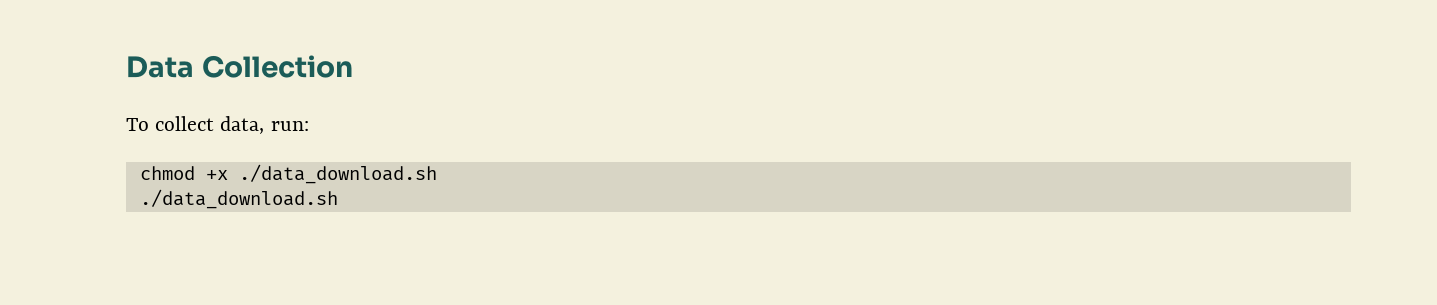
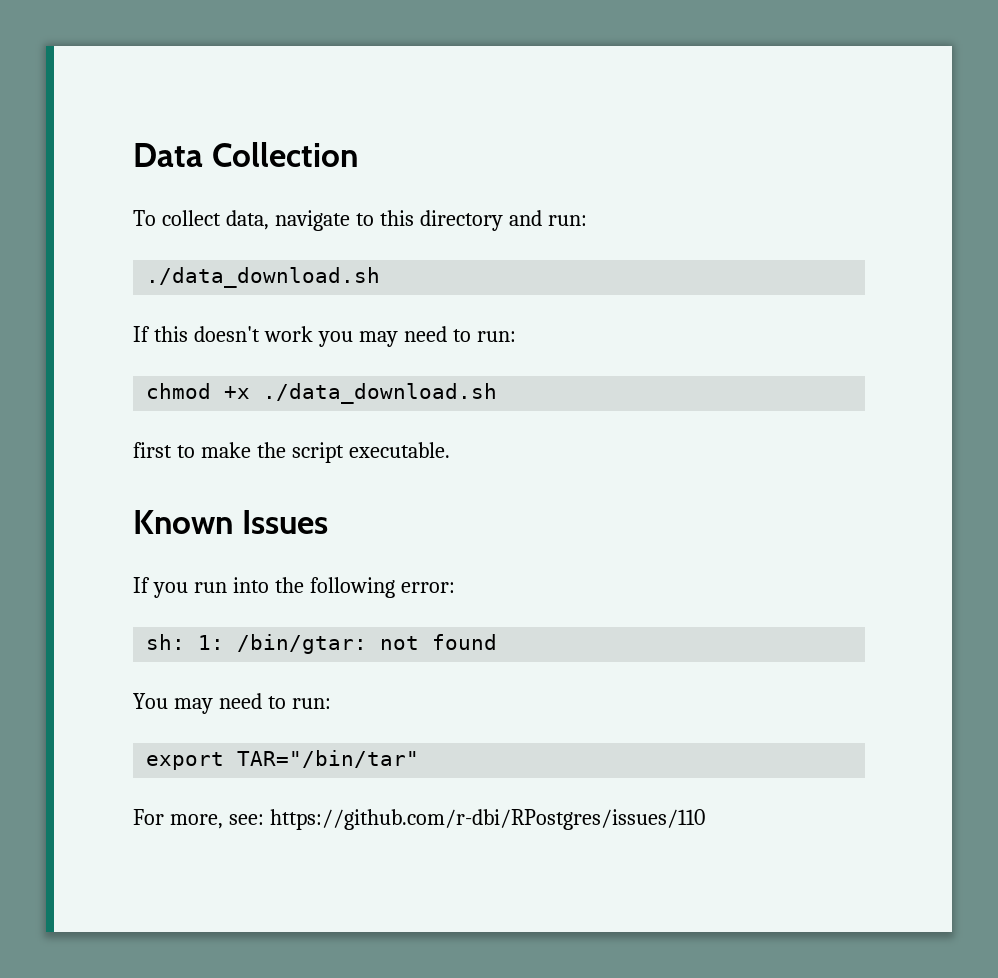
- To collect data, run:
+ To collect data, navigate to this directory and run:
+ ./data_download.sh
+ If this doesn't work you may need to run:
  chmod +x ./data_download.sh
- ./data_download.sh
+ first to make the script executable.
+ Known Issues
+ If you run into the following error:
+ sh: 1: /bin/gtar: not found
+ You may need to run:
+ export TAR="/bin/tar"
+ For more, see: https://github.com/r-dbi/RPostgres/issues/110

